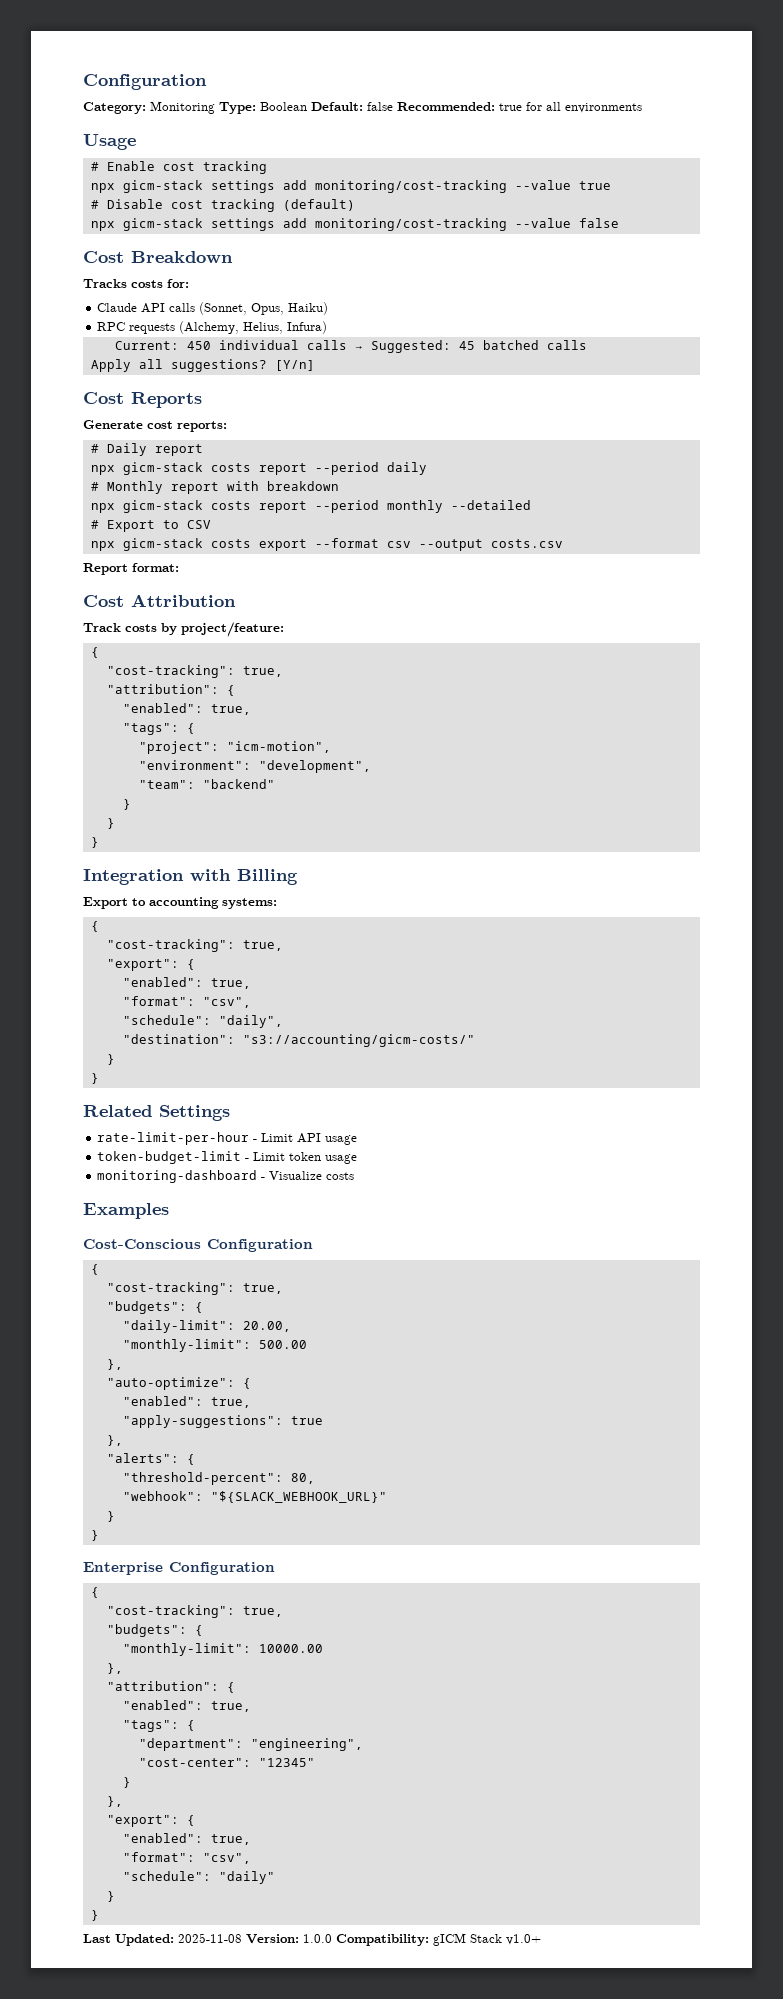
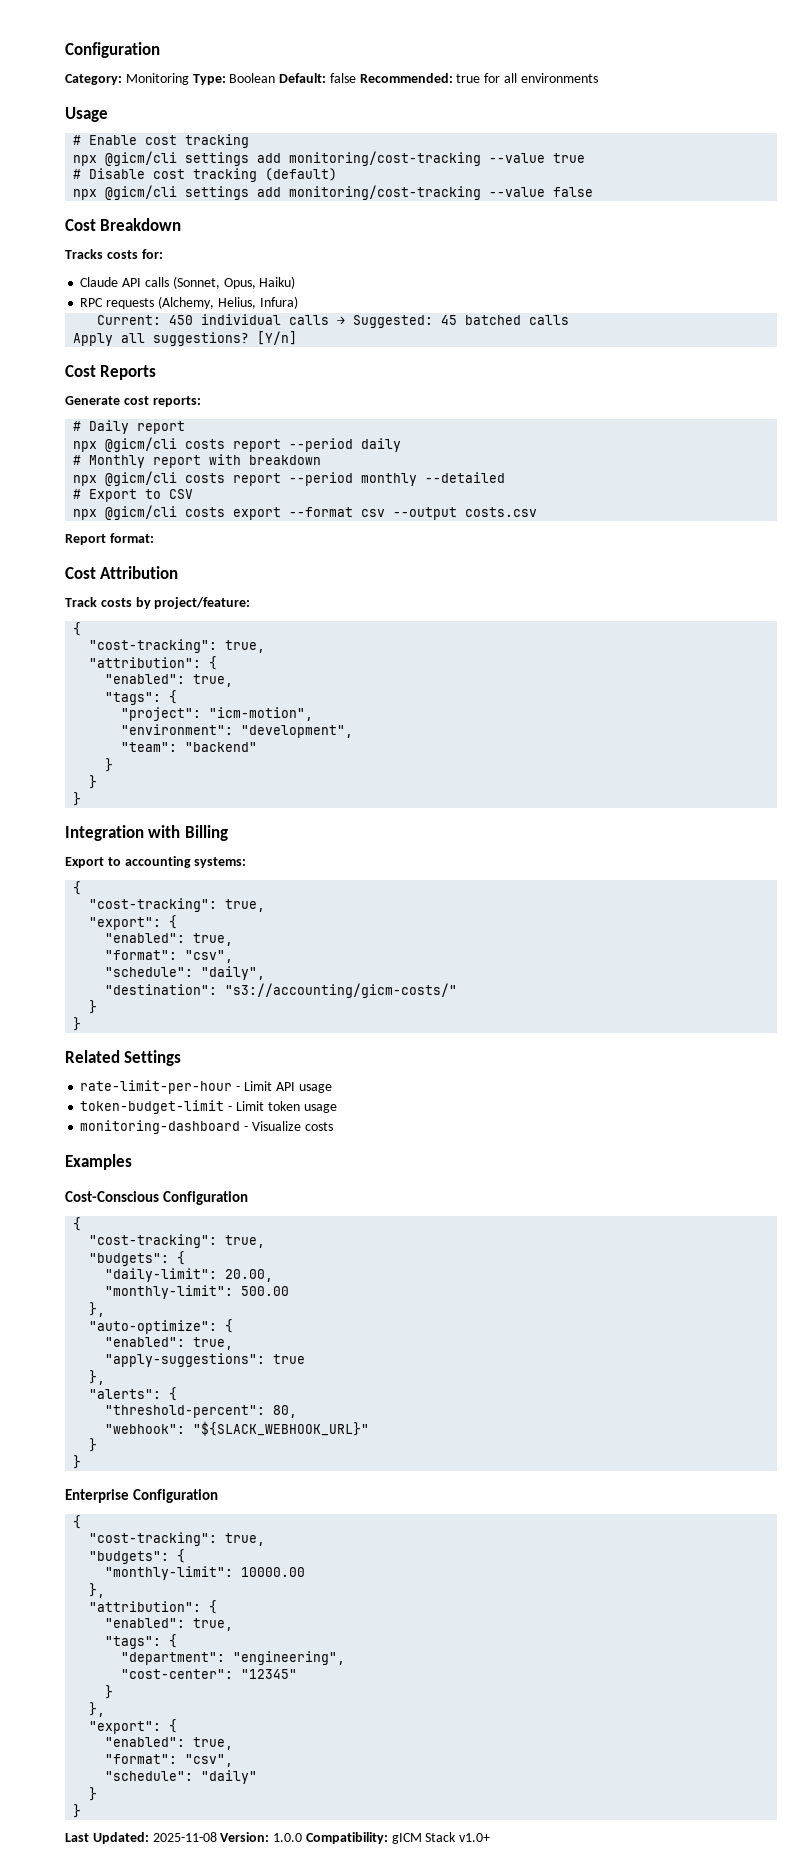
- npx gicm-stack settings add monitoring/cost-tracking --value true
+ npx @gicm/cli settings add monitoring/cost-tracking --value true
- npx gicm-stack settings add monitoring/cost-tracking --value false
+ npx @gicm/cli settings add monitoring/cost-tracking --value false
- npx gicm-stack costs report --period daily
+ npx @gicm/cli costs report --period daily
- npx gicm-stack costs report --period monthly --detailed
+ npx @gicm/cli costs report --period monthly --detailed
- npx gicm-stack costs export --format csv --output costs.csv
+ npx @gicm/cli costs export --format csv --output costs.csv

